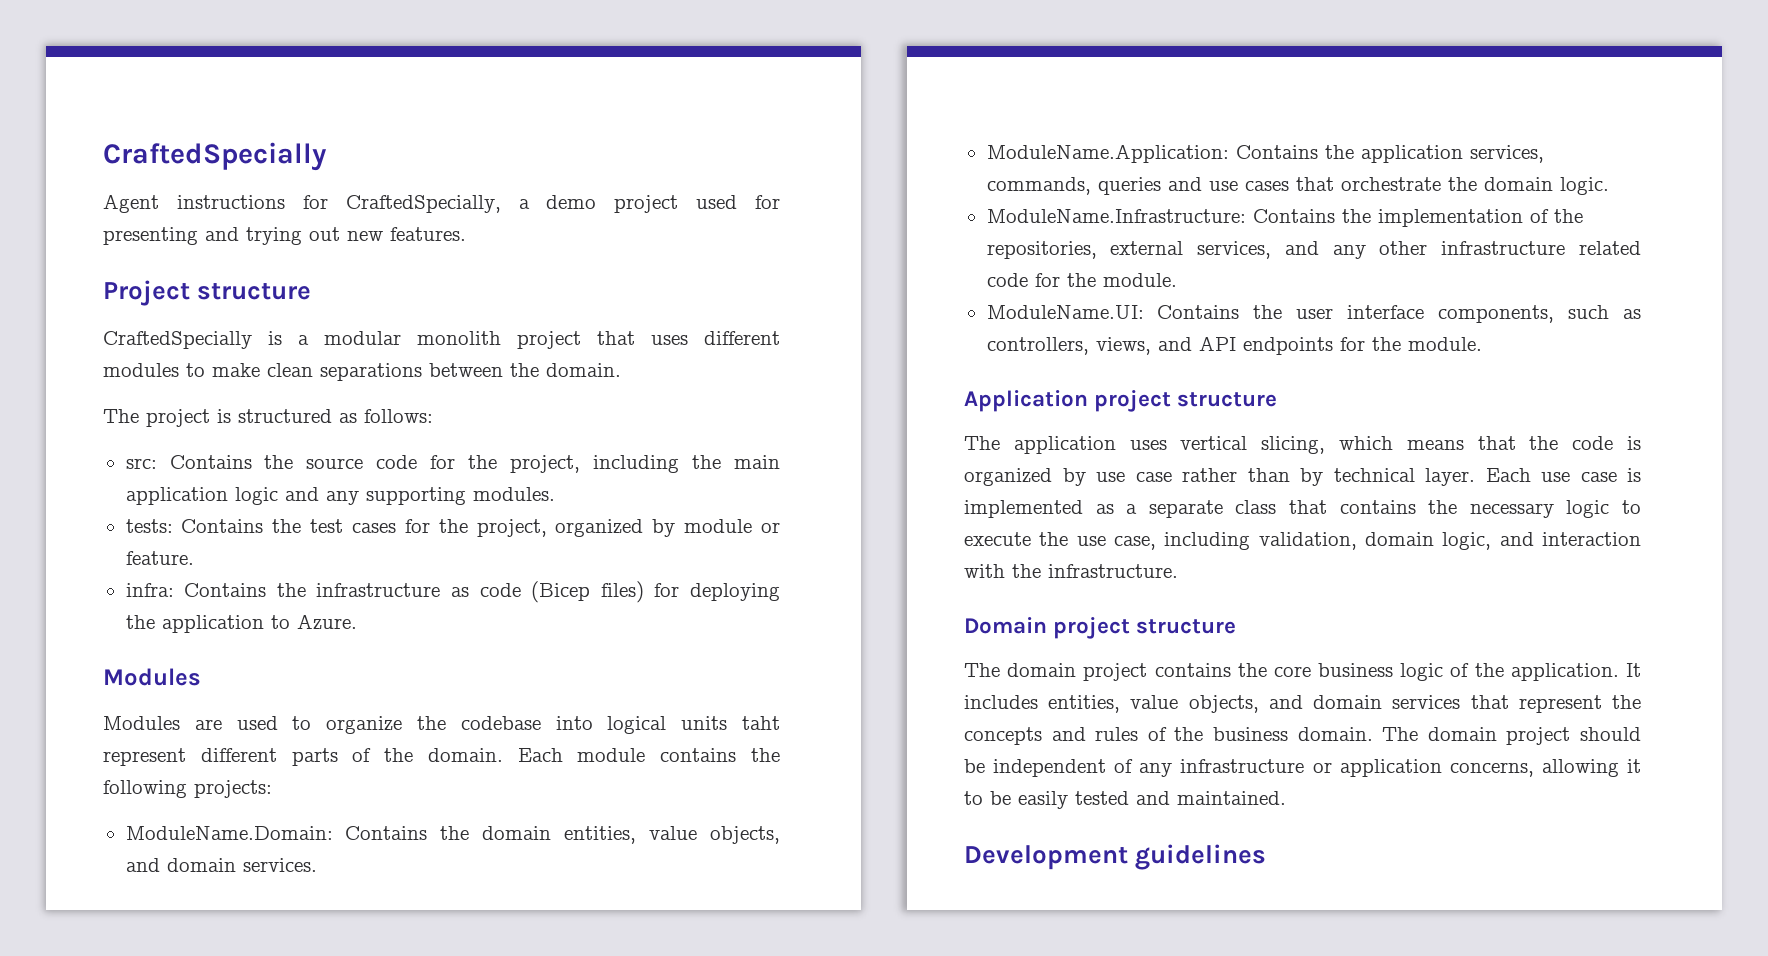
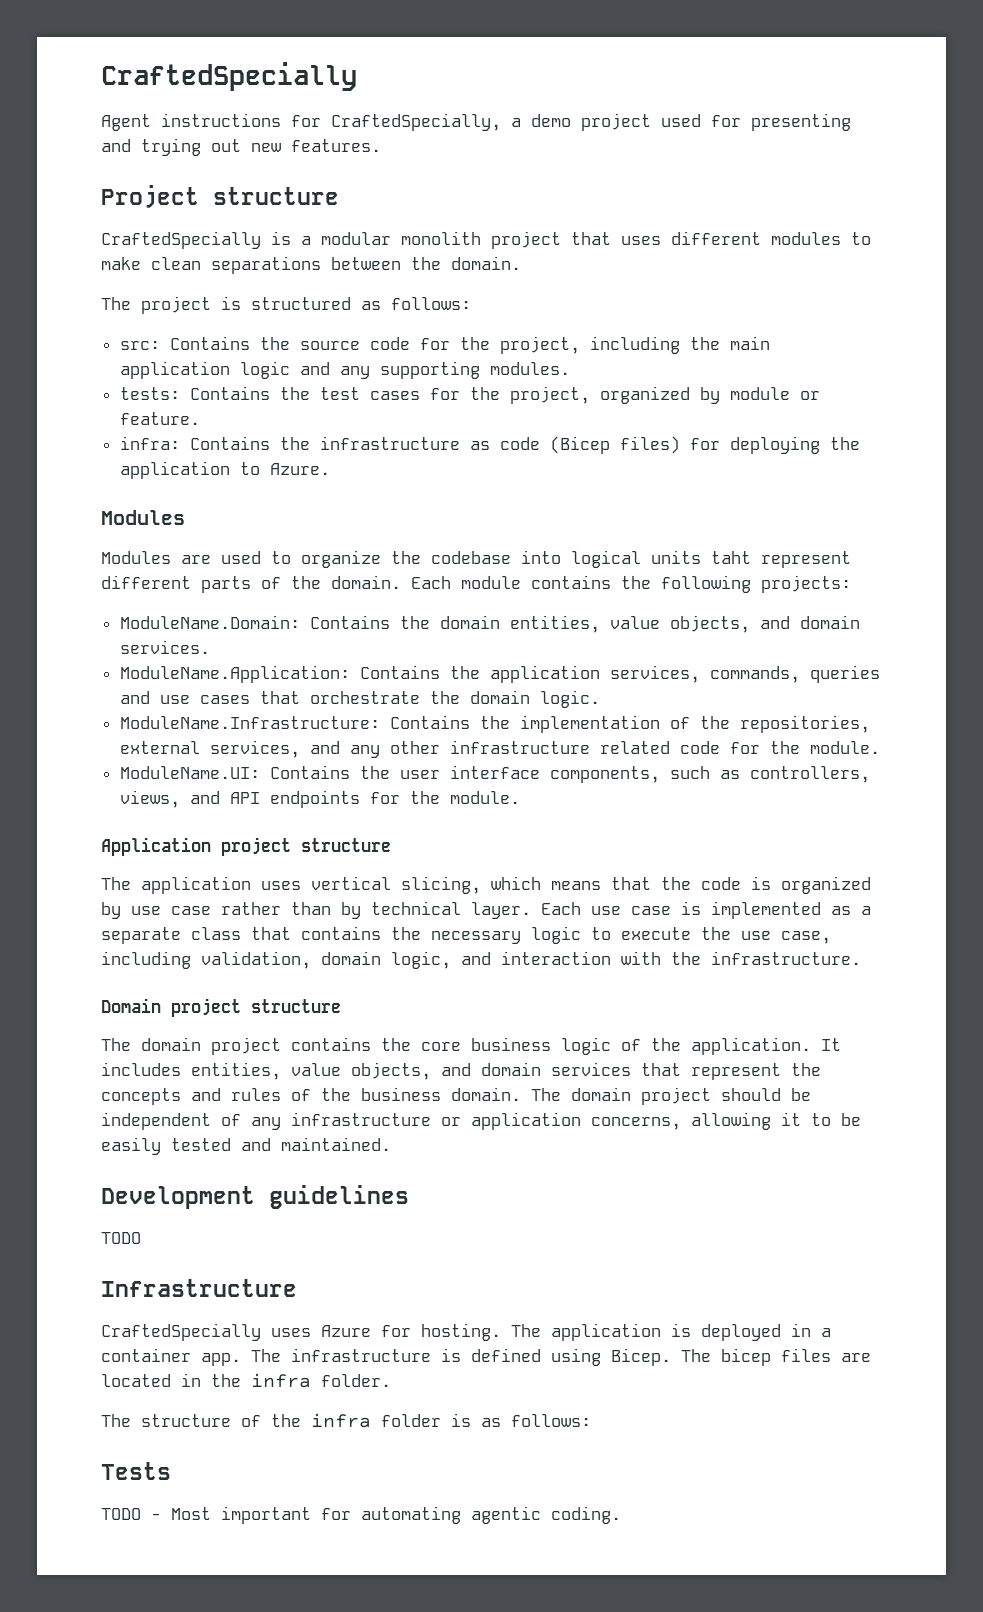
  Development guidelines
+ TODO
+ Infrastructure
+ CraftedSpecially uses Azure for hosting. The application is deployed in a container app. The infrastructure is defined using Bicep. The bicep files are located in the infra folder.
+ The structure of the infra folder is as follows:
+ Tests
+ TODO - Most important for automating agentic coding.

